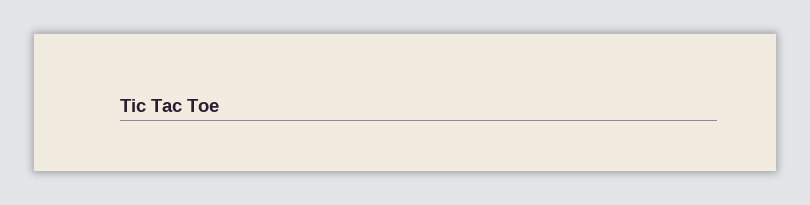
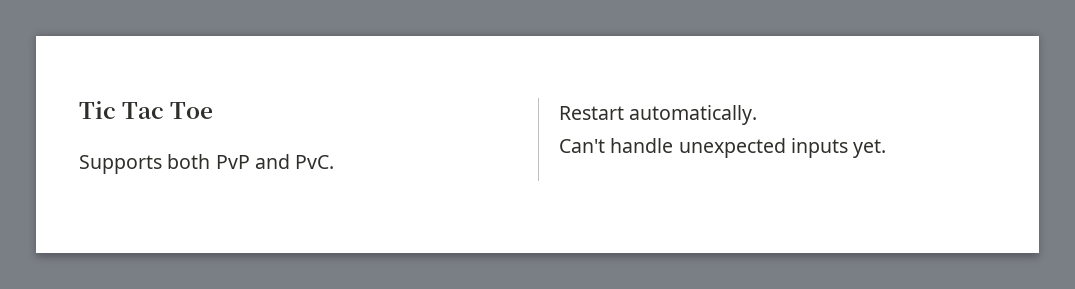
+ Supports both PvP and PvC.
+ Restart automatically.
+ Can't handle unexpected inputs yet.

